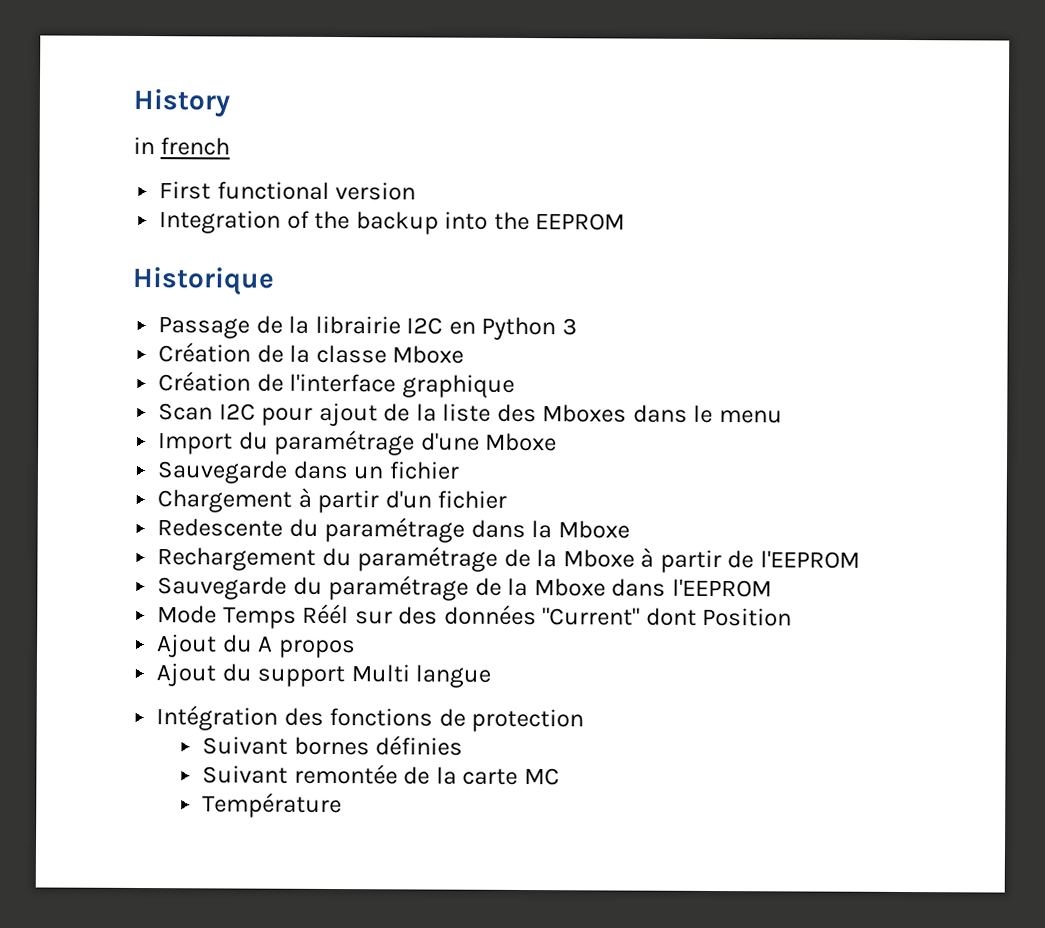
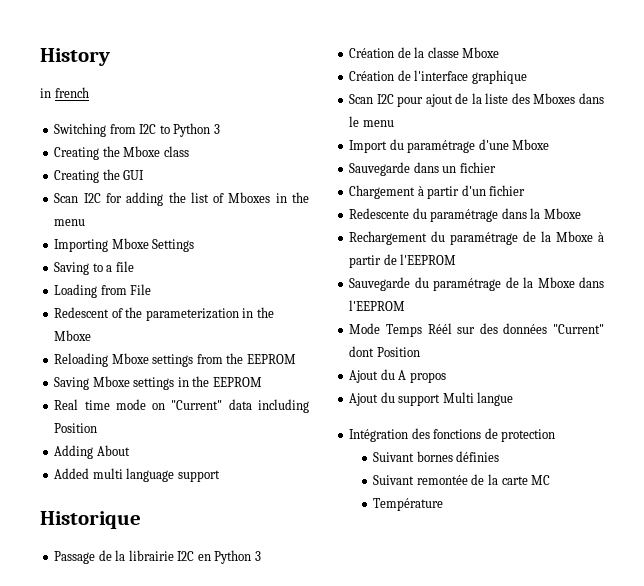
- First functional version
- Integration of the backup into the EEPROM
+ Switching from I2C to Python 3
+ Creating the Mboxe class
+ Creating the GUI
+ Scan I2C for adding the list of Mboxes in the menu
+ Importing Mboxe Settings
+ Saving to a file
+ Loading from File
+ Redescent of the parameterization in the Mboxe
+ Reloading Mboxe settings from the EEPROM
+ Saving Mboxe settings in the EEPROM
+ Real time mode on "Current" data including Position
+ Adding About
+ Added multi language support

